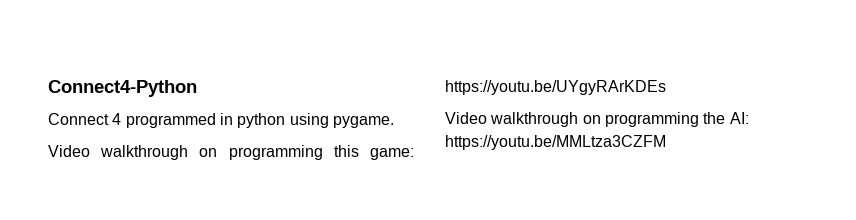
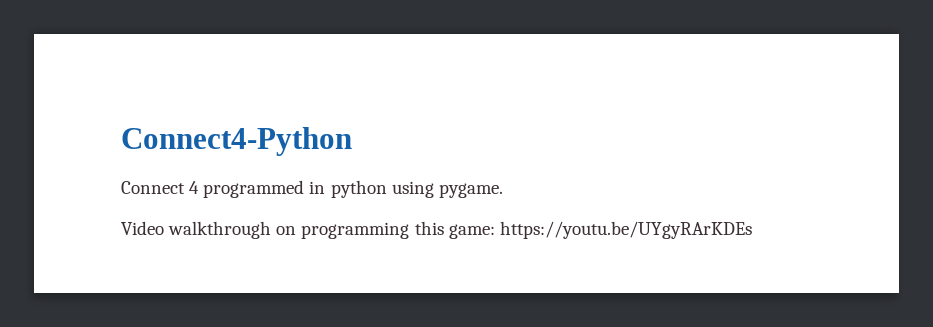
- Video walkthrough on programming the AI: https://youtu.be/MMLtza3CZFM

